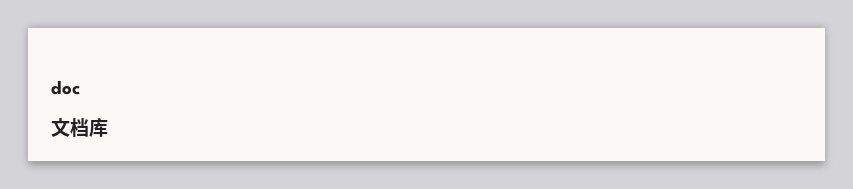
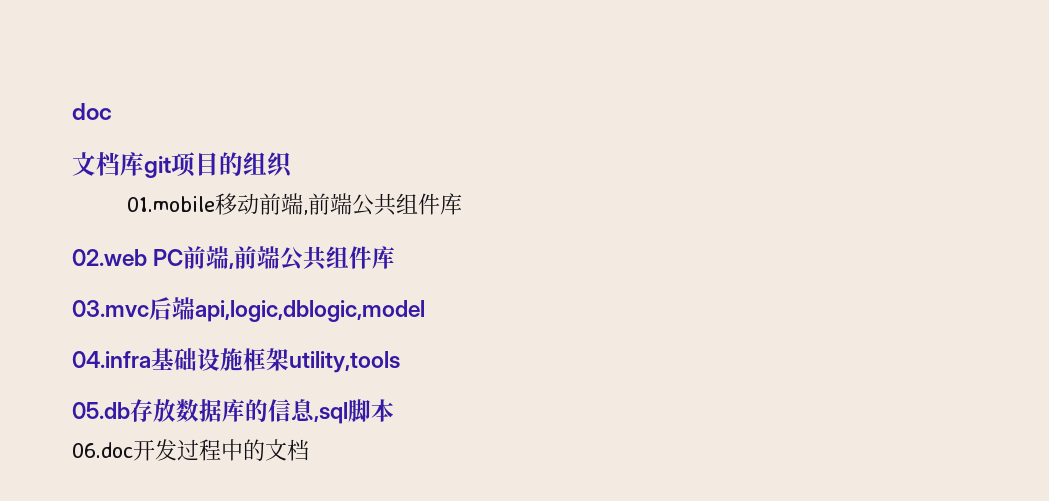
- 文档库
+ 文档库git项目的组织
+ 01.mobile移动前端,前端公共组件库
+ 02.web PC前端,前端公共组件库
+ 03.mvc后端api,logic,dblogic,model
+ 04.infra基础设施框架utility,tools
+ 05.db存放数据库的信息,sql脚本
+ 06.doc开发过程中的文档

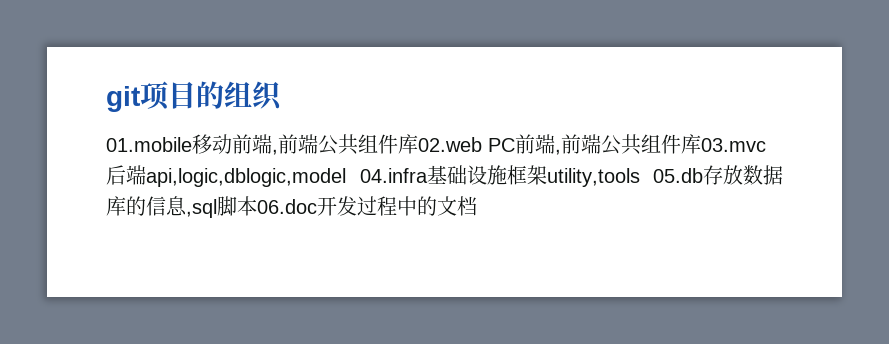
- doc
- 文档库git项目的组织
+ git项目的组织
- 01.mobile移动前端,前端公共组件库
- 02.web PC前端,前端公共组件库
- 03.mvc后端api,logic,dblogic,model
- 04.infra基础设施框架utility,tools
- 05.db存放数据库的信息,sql脚本
- 06.doc开发过程中的文档
+ 01.mobile移动前端,前端公共组件库02.web PC前端,前端公共组件库03.mvc后端api,logic,dblogic,model 04.infra基础设施框架utility,tools 05.db存放数据库的信息,sql脚本06.doc开发过程中的文档

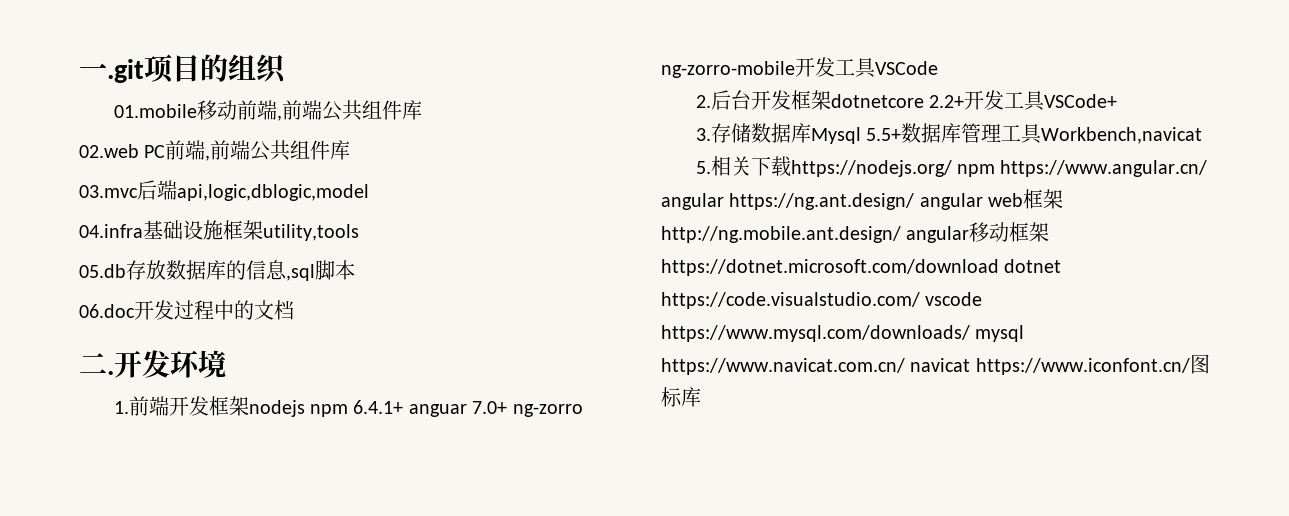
- git项目的组织
+ 一.git项目的组织
- 01.mobile移动前端,前端公共组件库02.web PC前端,前端公共组件库03.mvc后端api,logic,dblogic,model 04.infra基础设施框架utility,tools 05.db存放数据库的信息,sql脚本06.doc开发过程中的文档
+ 01.mobile移动前端,前端公共组件库
+ 02.web PC前端,前端公共组件库
+ 03.mvc后端api,logic,dblogic,model
+ 04.infra基础设施框架utility,tools
+ 05.db存放数据库的信息,sql脚本
+ 06.doc开发过程中的文档
+ 二.开发环境
+ 1.前端开发框架nodejs npm 6.4.1+ anguar 7.0+ ng-zorro ng-zorro-mobile开发工具VSCode
+ 2.后台开发框架dotnetcore 2.2+开发工具VSCode+
+ 3.存储数据库Mysql 5.5+数据库管理工具Workbench,navicat
+ 5.相关下载https://nodejs.org/ npm https://www.angular.cn/ angular https://ng.ant.design/ angular web框架http://ng.mobile.ant.design/ angular移动框架https://dotnet.microsoft.com/download dotnet https://code.visualstudio.com/ vscode https://www.mysql.com/downloads/ mysql https://www.navicat.com.cn/ navicat https://www.iconfont.cn/图标库

